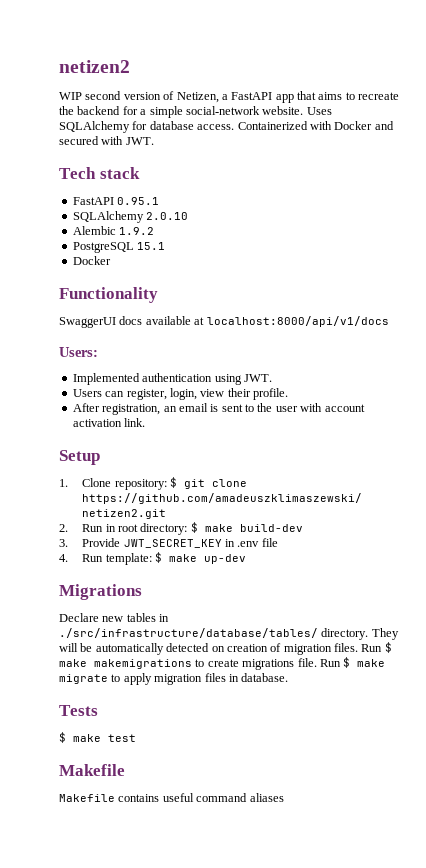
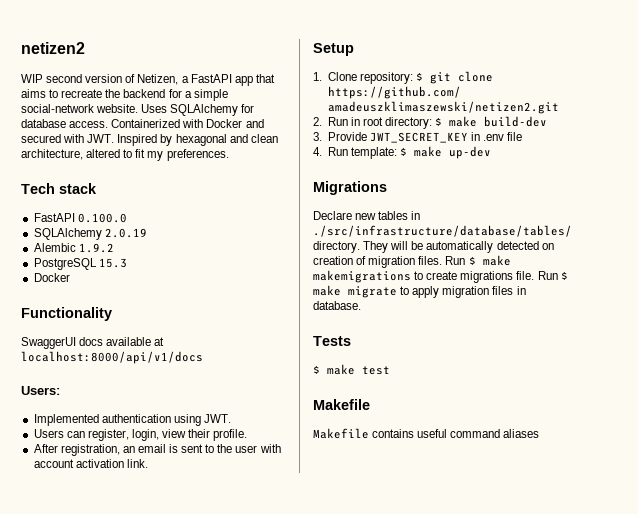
- Containerized with Docker and secured with JWT.
+ Containerized with Docker and secured with JWT. Inspired by hexagonal and clean architecture, altered to fit my preferences.
- FastAPI 0.95.1
- SQLAlchemy 2.0.10
+ FastAPI 0.100.0
+ SQLAlchemy 2.0.19
- PostgreSQL 15.1
+ PostgreSQL 15.3

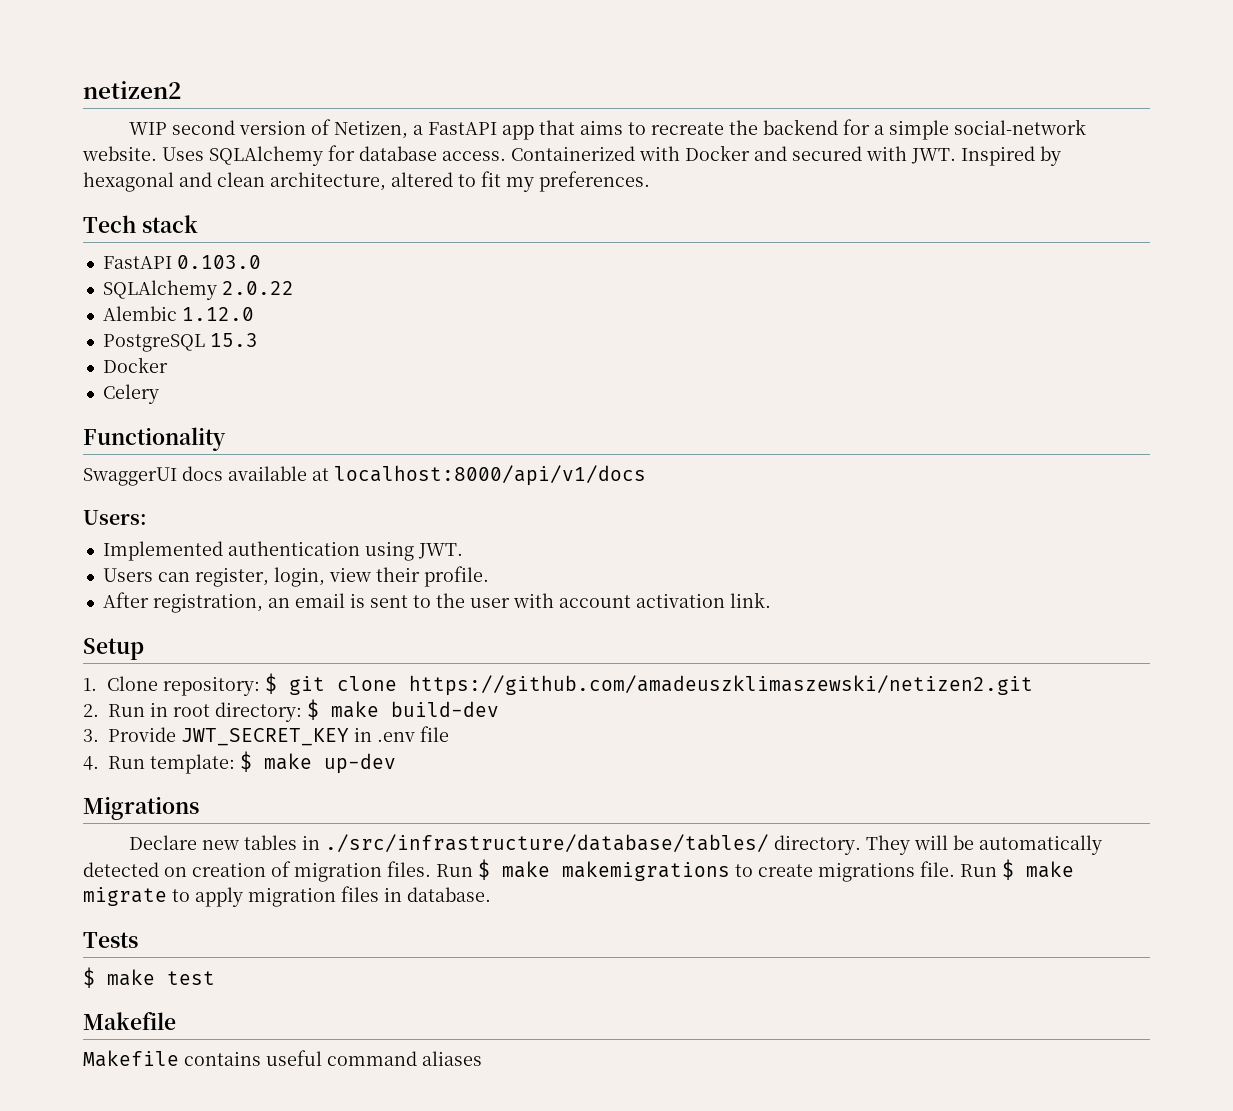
- FastAPI 0.100.0
- SQLAlchemy 2.0.19
+ FastAPI 0.103.0
+ SQLAlchemy 2.0.22
- Alembic 1.9.2
+ Alembic 1.12.0
+ Celery

